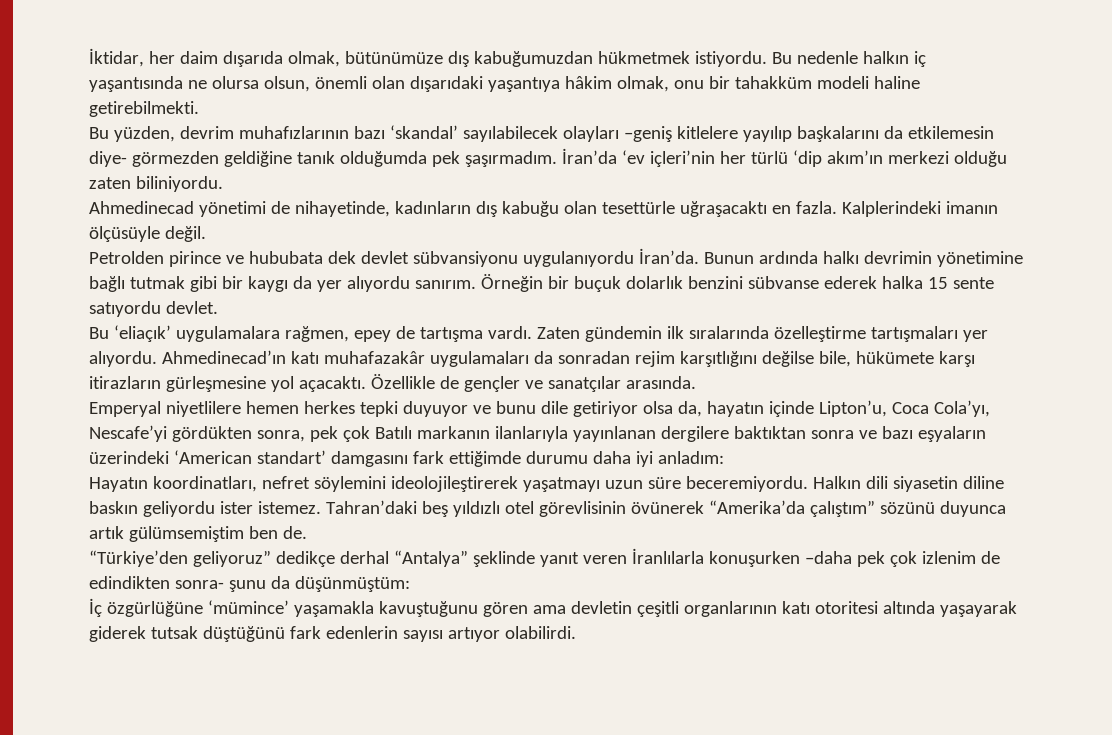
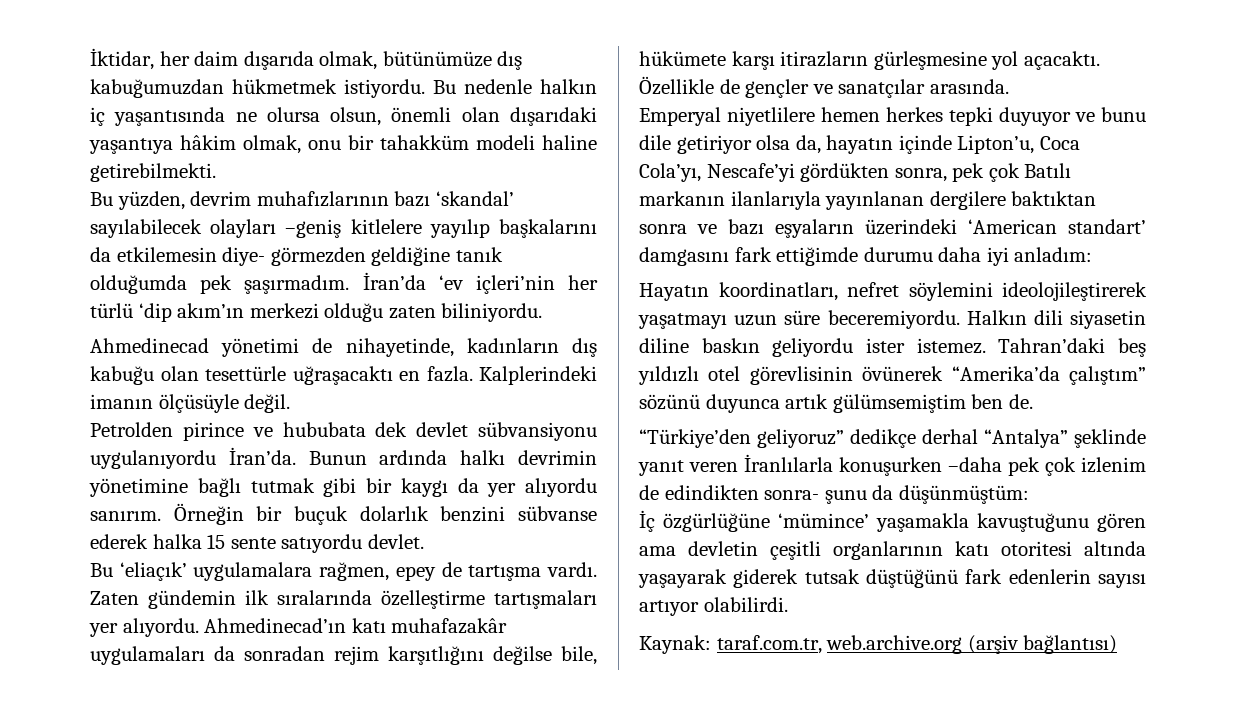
+ Kaynak: taraf.com.tr, web.archive.org (arşiv bağlantısı)

